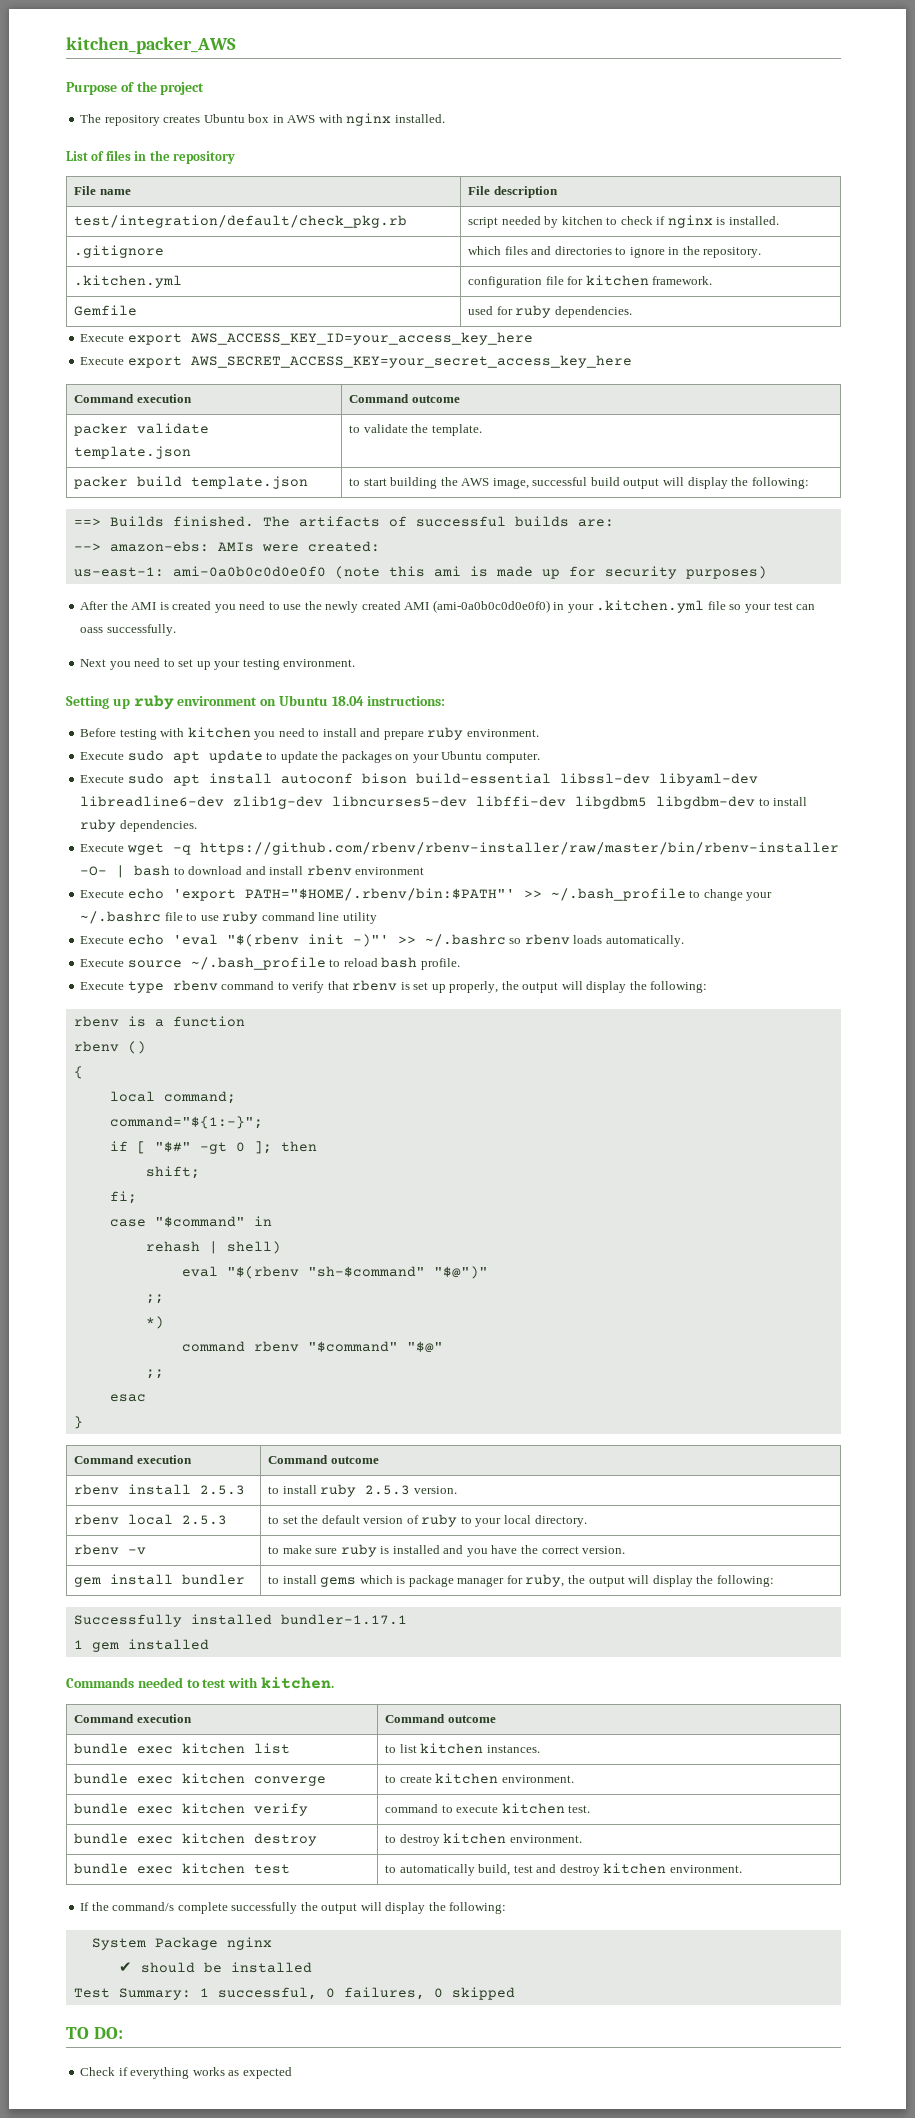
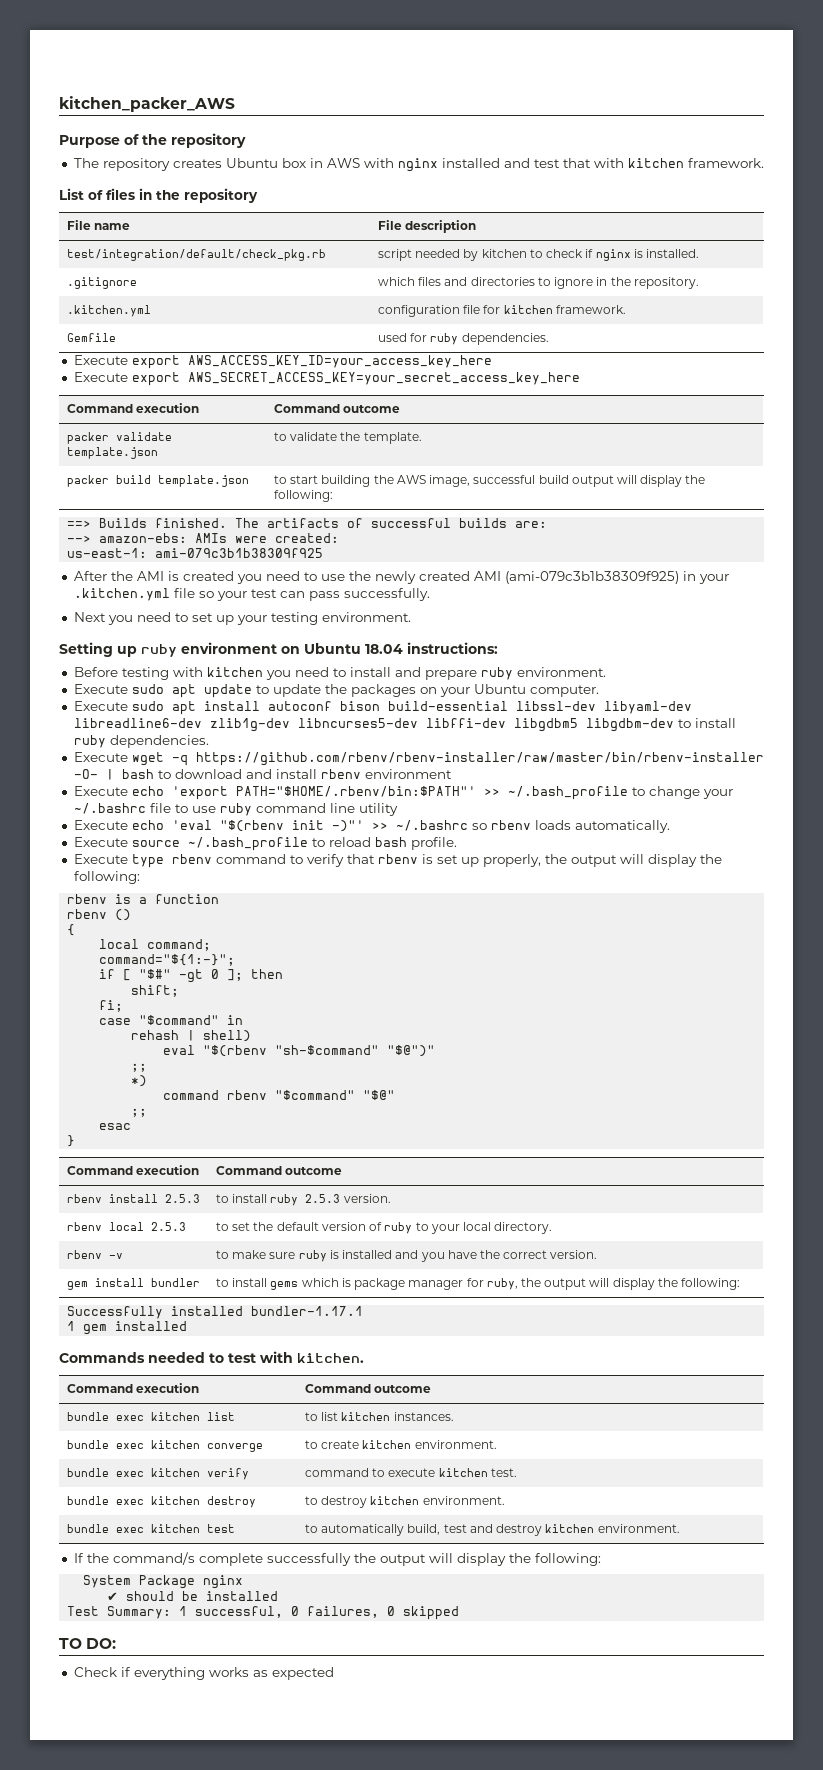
- Purpose of the project
+ Purpose of the repository
- The repository creates Ubuntu box in AWS with nginx installed.
+ The repository creates Ubuntu box in AWS with nginx installed and test that with kitchen framework.
- us-east-1: ami-0a0b0c0d0e0f0 (note this ami is made up for security purposes)
+ us-east-1: ami-079c3b1b38309f925
- After the AMI is created you need to use the newly created AMI (ami-0a0b0c0d0e0f0) in your .kitchen.yml file so your test can oass successfully.
+ After the AMI is created you need to use the newly created AMI (ami-079c3b1b38309f925) in your .kitchen.yml file so your test can pass successfully.

